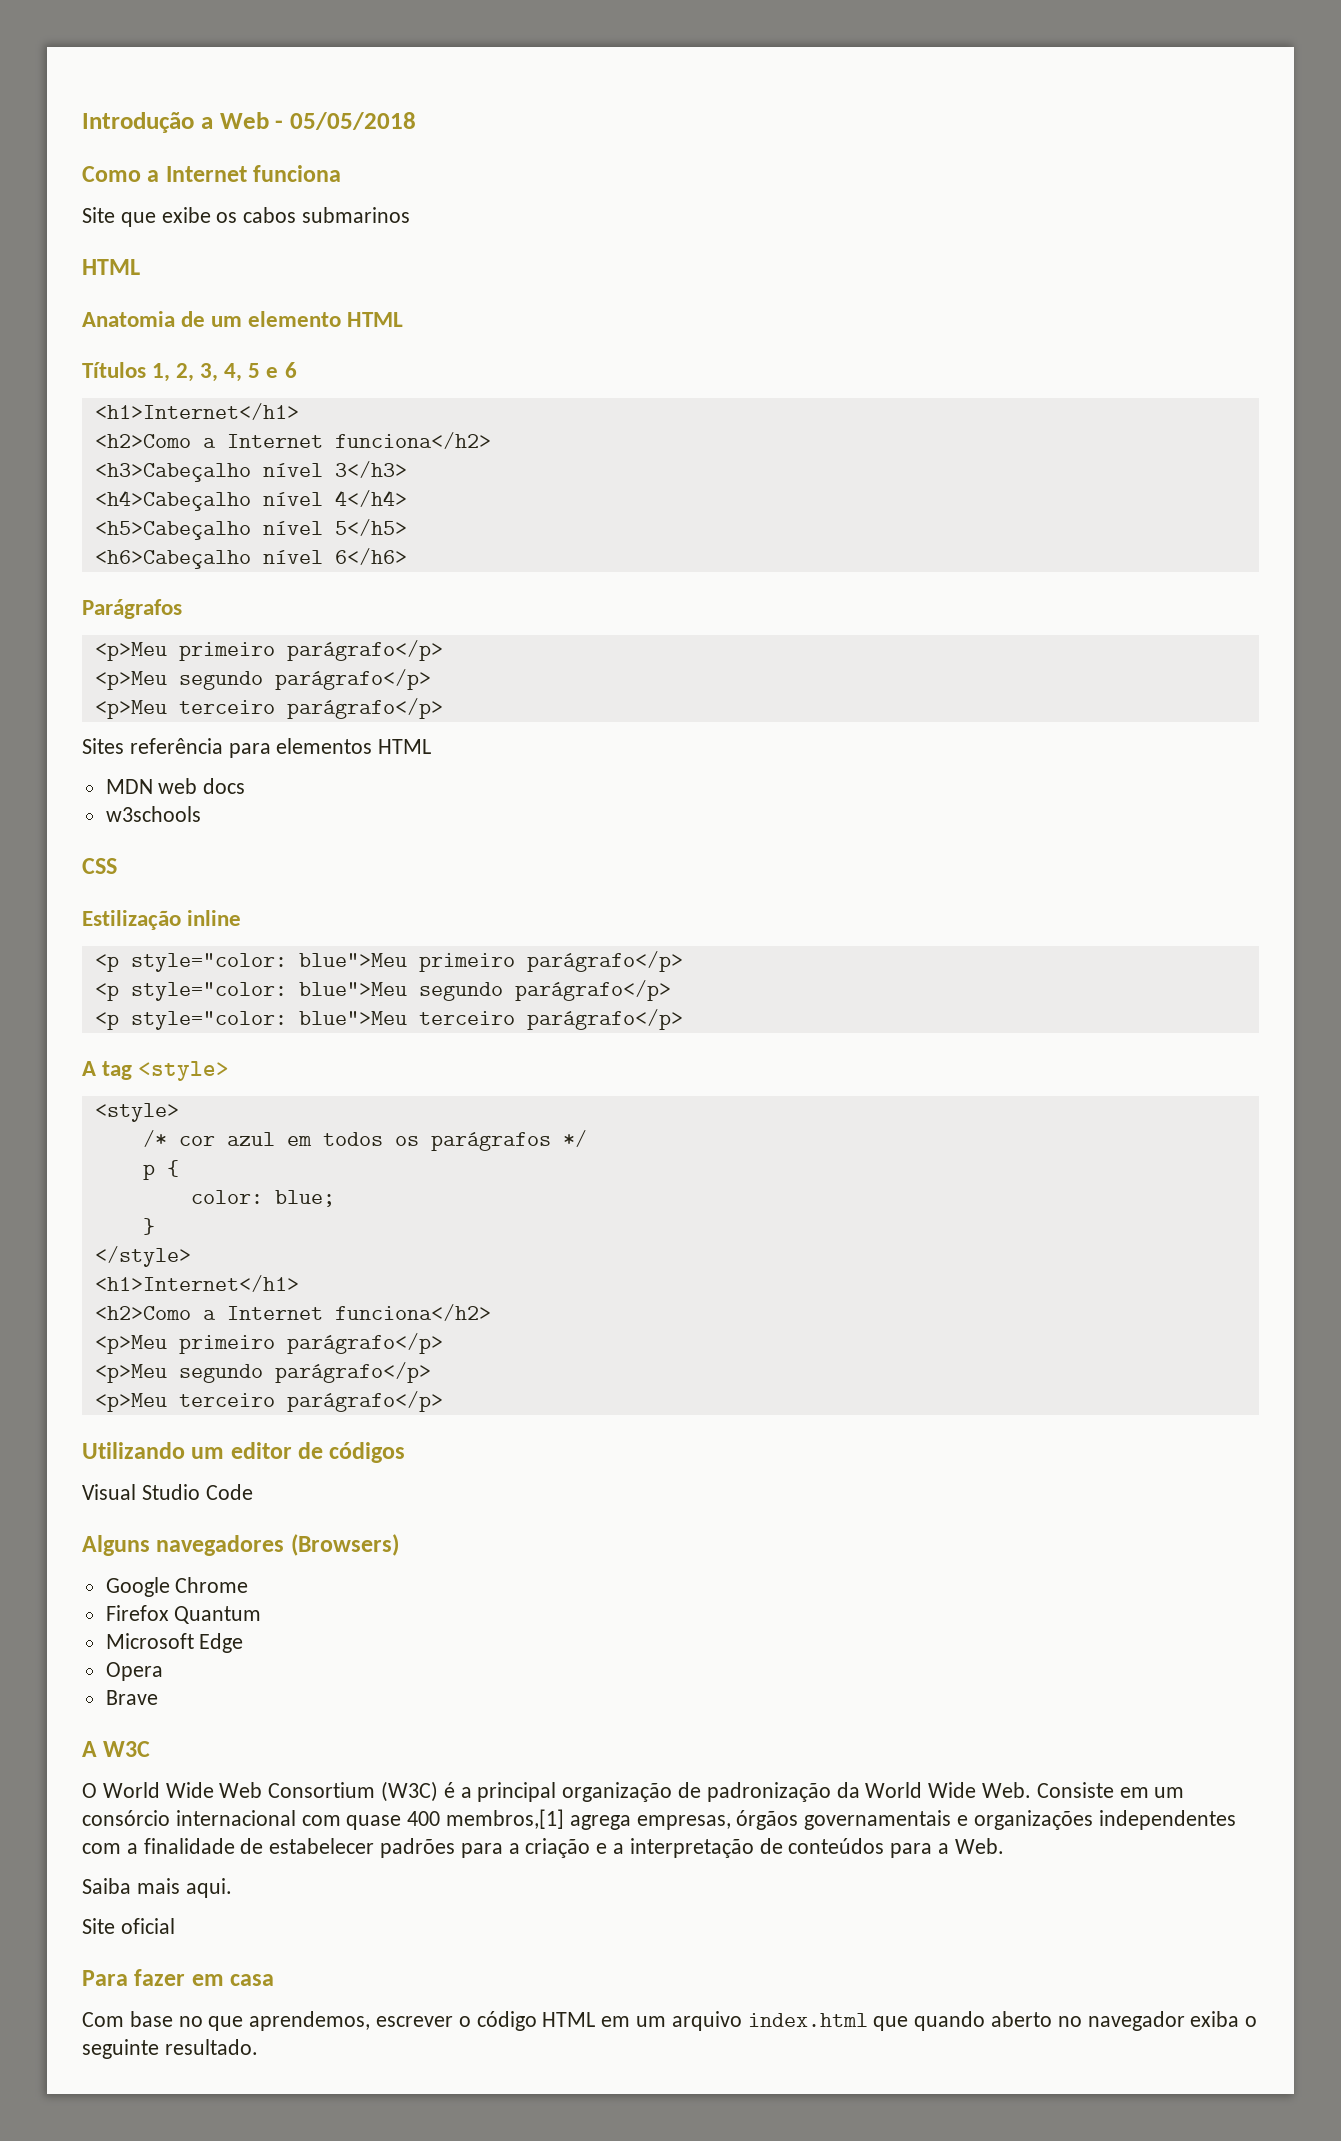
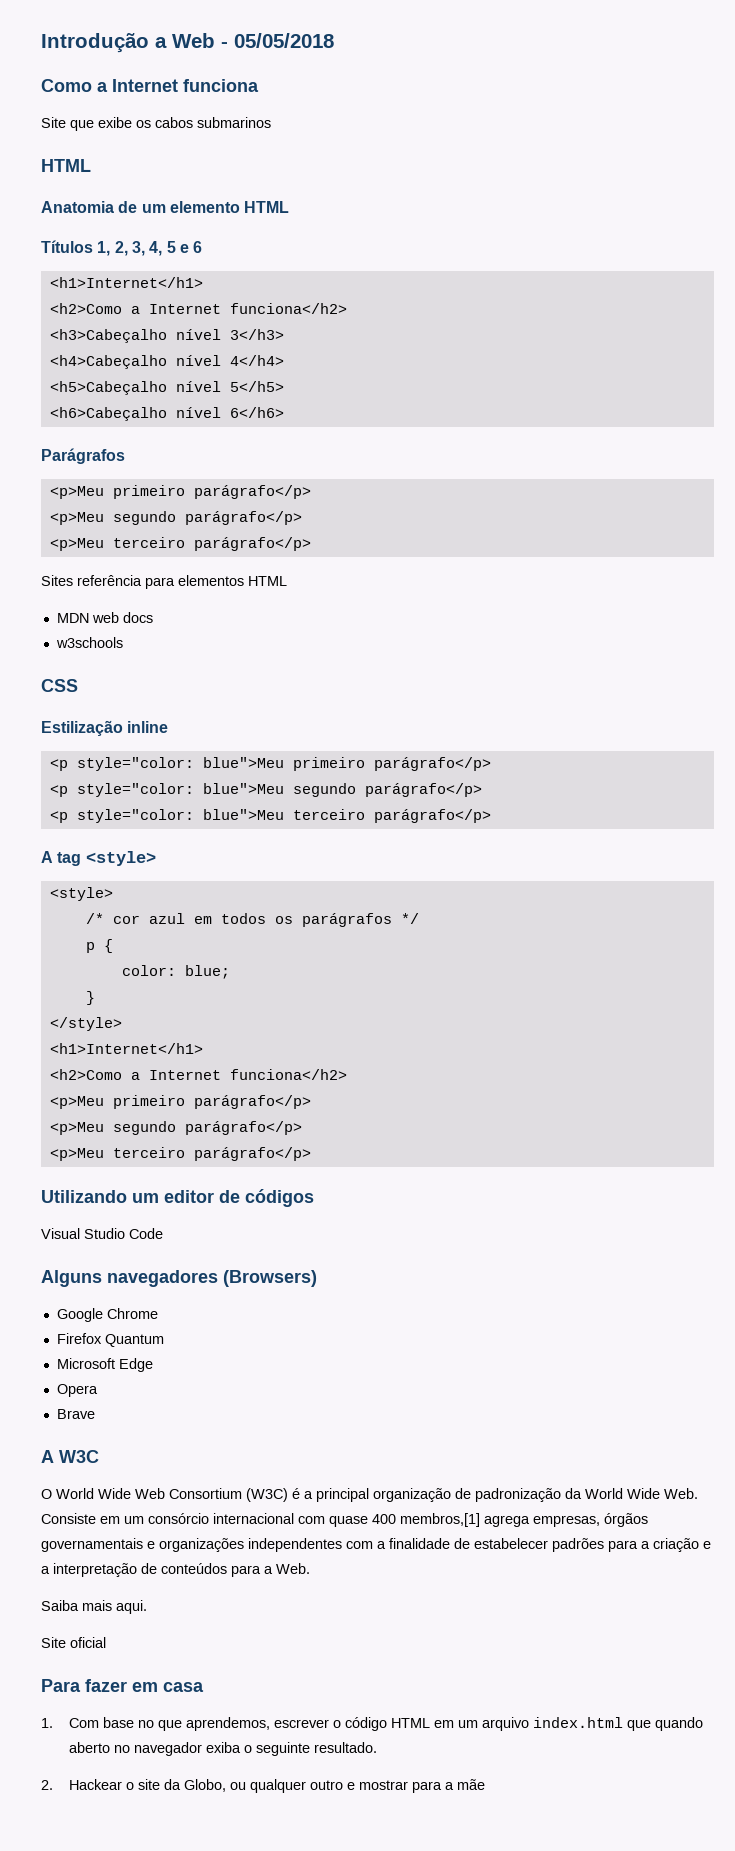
- Com base no que aprendemos, escrever o código HTML em um arquivo index.html que quando aberto no navegador exiba o seguinte resultado.
+ 1. Com base no que aprendemos, escrever o código HTML em um arquivo index.html que quando aberto no navegador exiba o seguinte resultado.
+ 2. Hackear o site da Globo, ou qualquer outro e mostrar para a mãe

